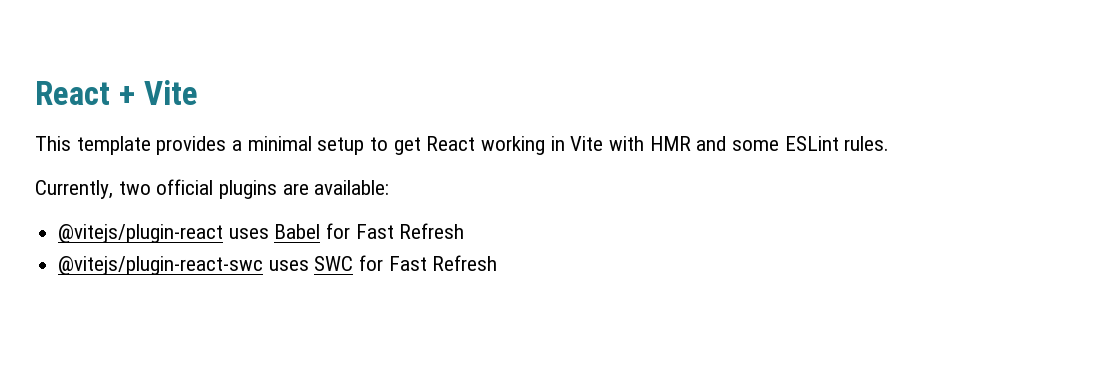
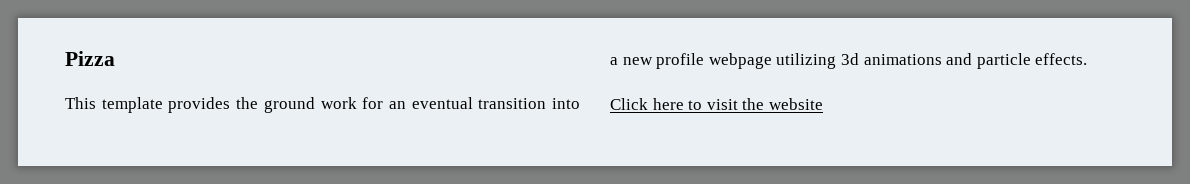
- React + Vite
+ Pizza
- This template provides a minimal setup to get React working in Vite with HMR and some ESLint rules.
- Currently, two official plugins are available:
- @vitejs/plugin-react uses Babel for Fast Refresh
- @vitejs/plugin-react-swc uses SWC for Fast Refresh
+ This template provides the ground work for an eventual transition into a new profile webpage utilizing 3d animations and particle effects.
+ Click here to visit the website

